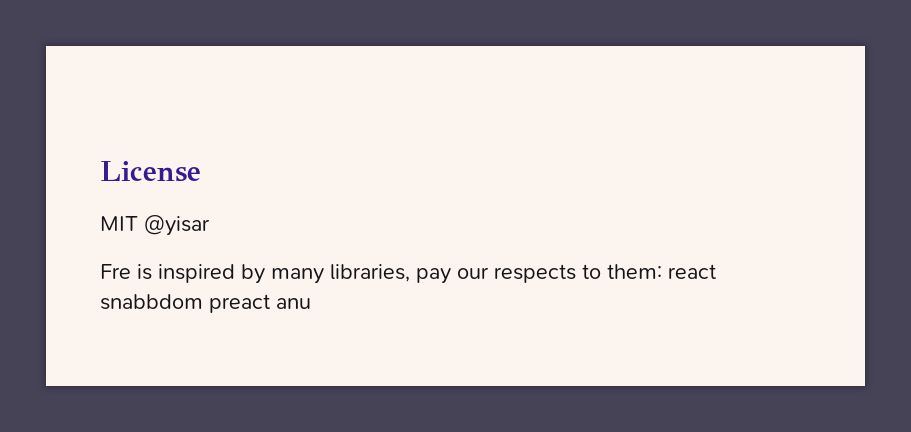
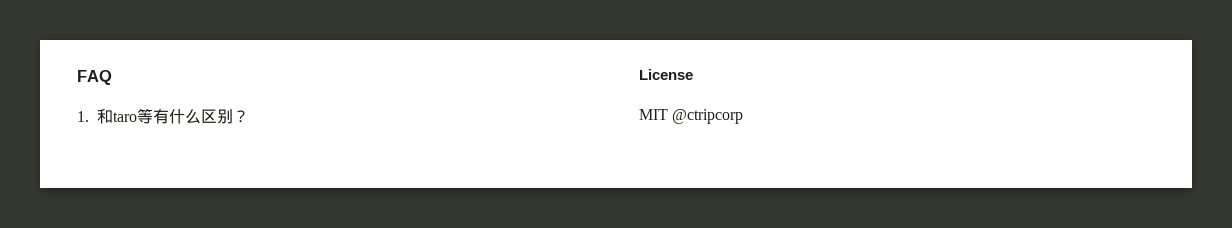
+ FAQ
+ 1.和taro等有什么区别？
  License
- MIT @yisar
- Fre is inspired by many libraries, pay our respects to them: react snabbdom preact anu
+ MIT @ctripcorp

